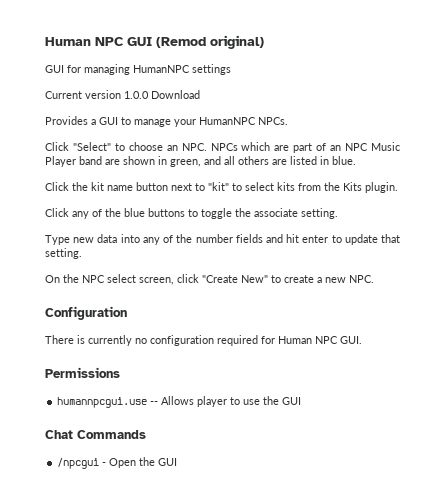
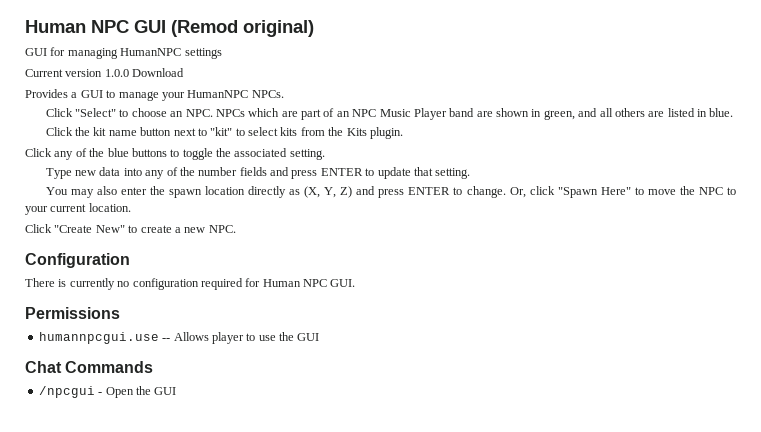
- Click any of the blue buttons to toggle the associate setting.
+ Click any of the blue buttons to toggle the associated setting.
- Type new data into any of the number fields and hit enter to update that setting.
+ Type new data into any of the number fields and press ENTER to update that setting.
- On the NPC select screen, click "Create New" to create a new NPC.
+ You may also enter the spawn location directly as (X, Y, Z) and press ENTER to change. Or, click "Spawn Here" to move the NPC to your current location.
+ Click "Create New" to create a new NPC.

